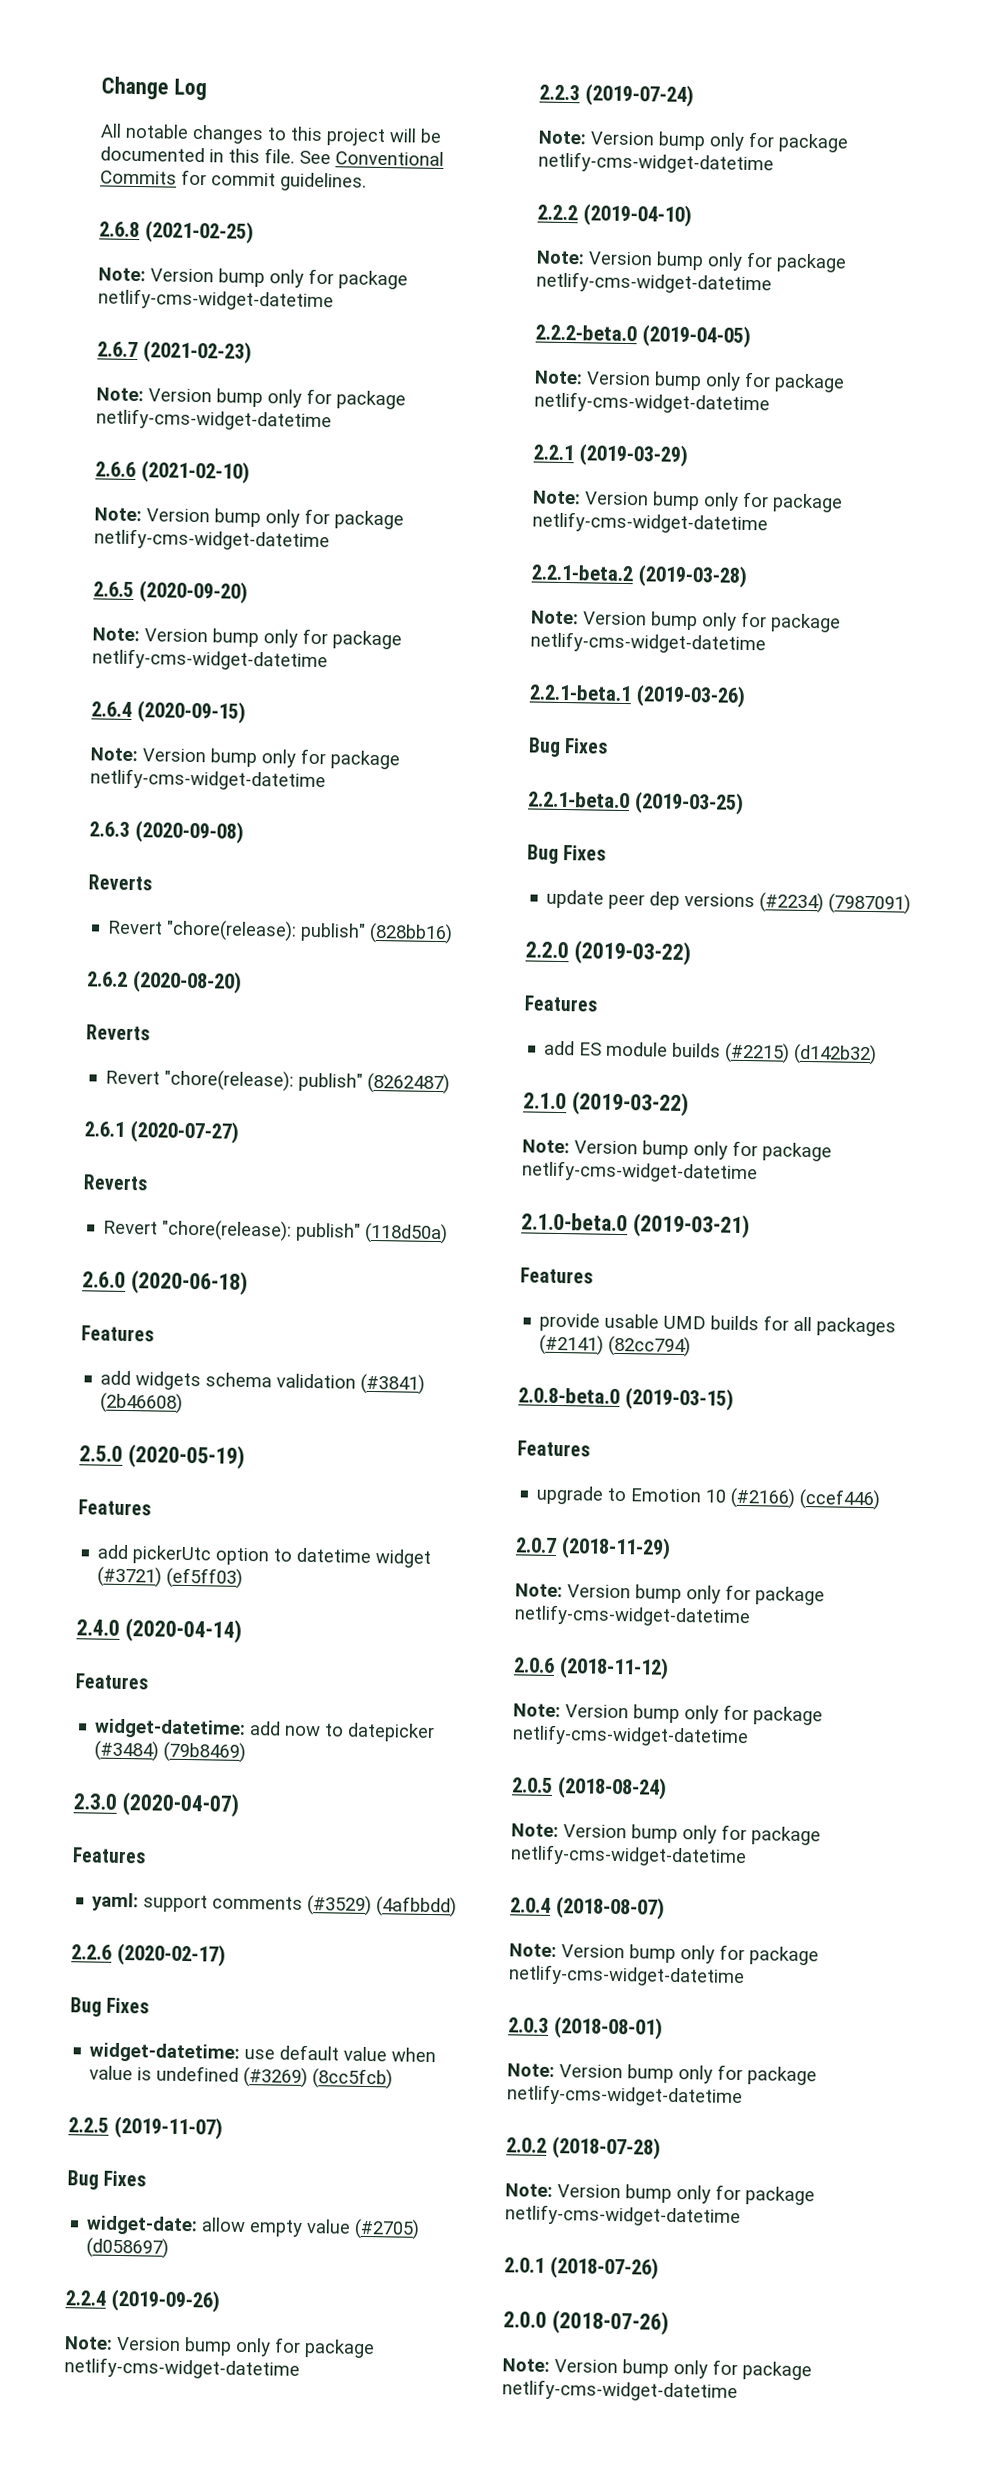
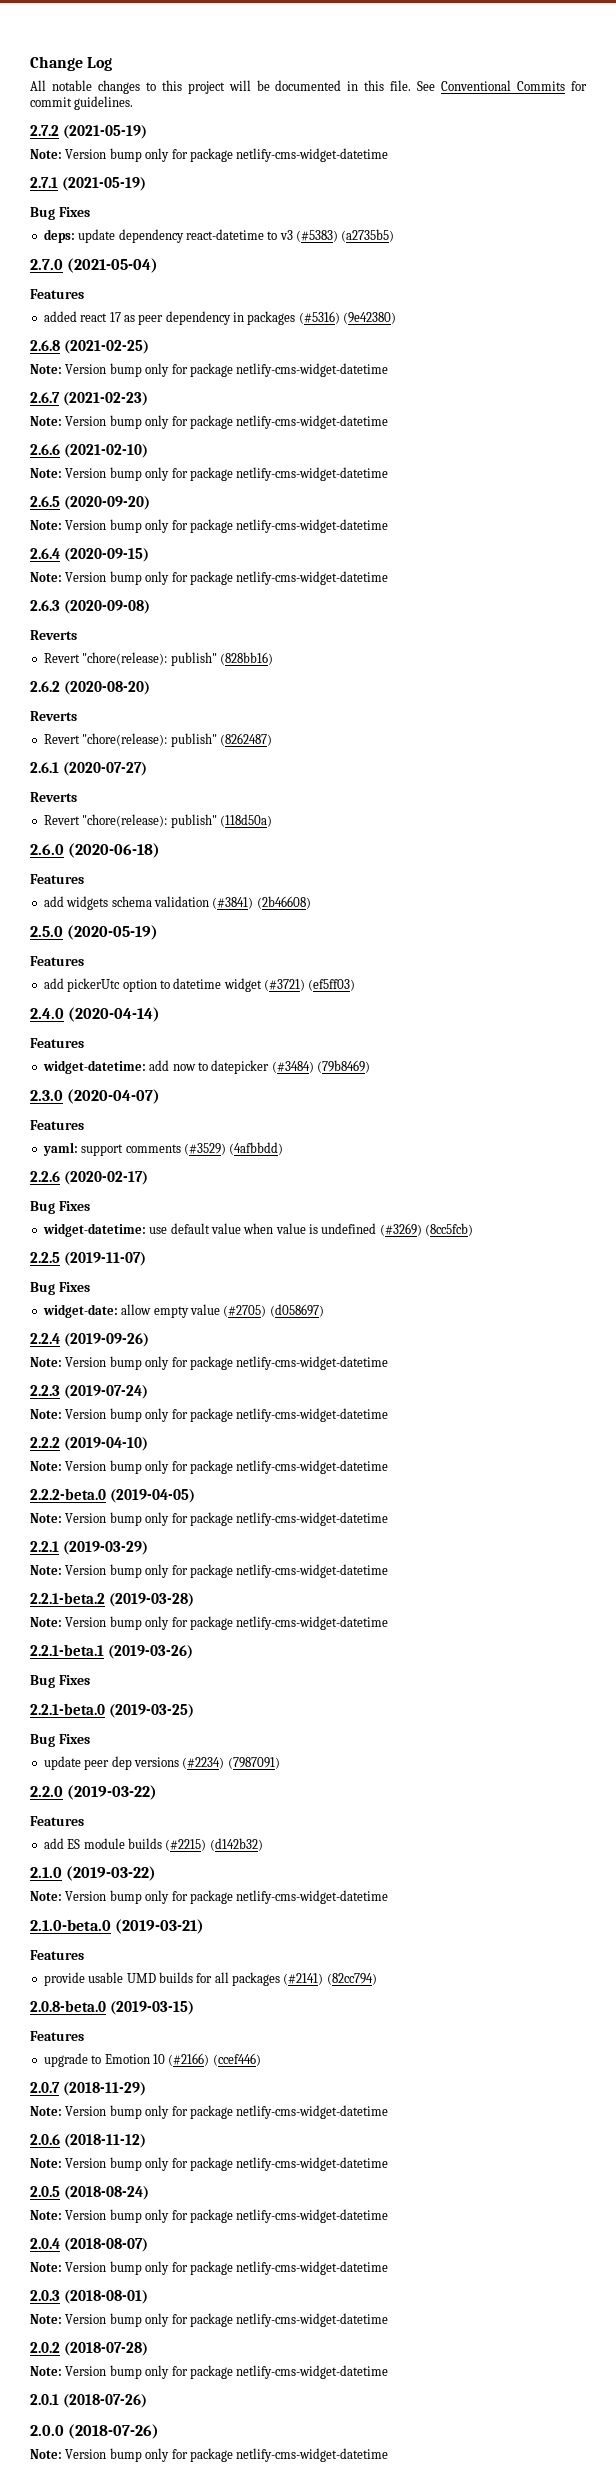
+ 2.7.2 (2021-05-19)
+ Note: Version bump only for package netlify-cms-widget-datetime
+ 2.7.1 (2021-05-19)
+ Bug Fixes
+ deps: update dependency react-datetime to v3 (#5383) (a2735b5)
+ 2.7.0 (2021-05-04)
+ Features
+ added react 17 as peer dependency in packages (#5316) (9e42380)

